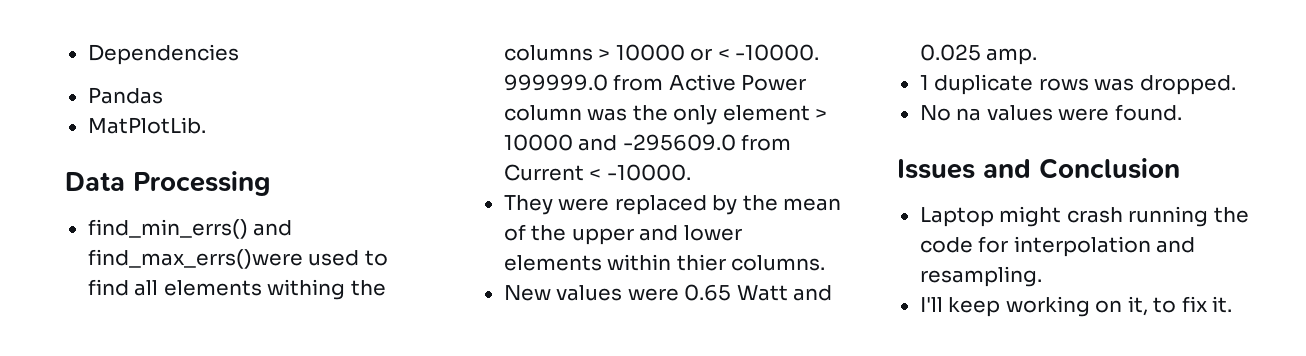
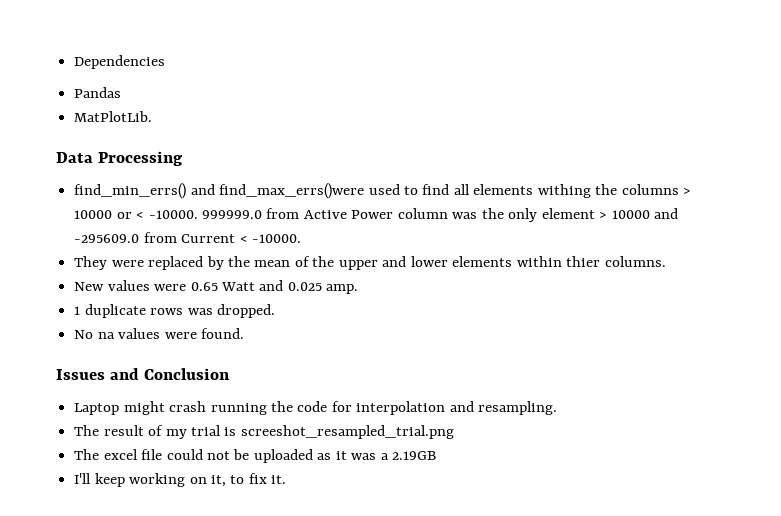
+ The result of my trial is screeshot_resampled_trial.png
+ The excel file could not be uploaded as it was a 2.19GB

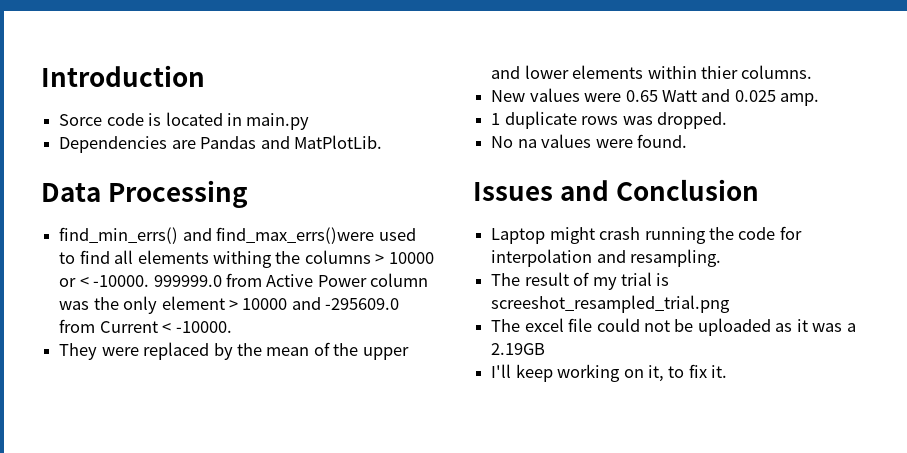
+ Introduction
+ Sorce code is located in main.py
- Dependencies
- Pandas
- MatPlotLib.
+ Dependencies are Pandas and MatPlotLib.

